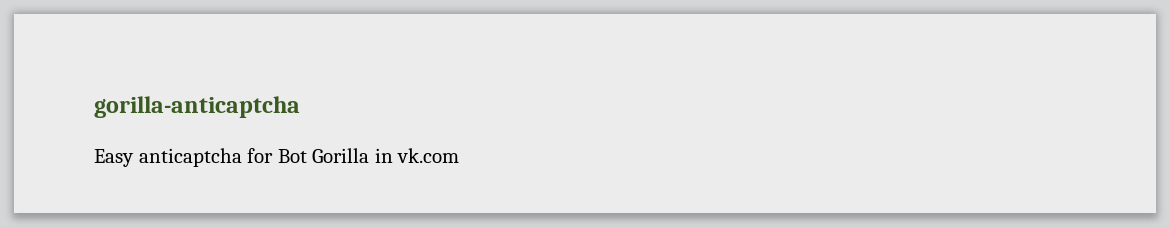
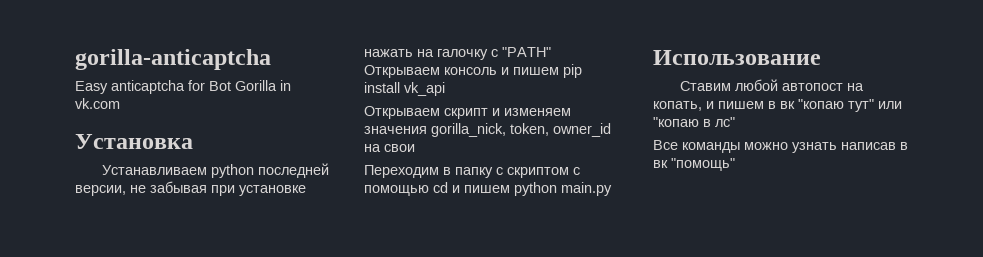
+ Установка
+ Устанавливаем python последней версии, не забывая при установке нажать на галочку с "PATH" Открываем консоль и пишем pip install vk_api
+ Открываем скрипт и изменяем значения gorilla_nick, token, owner_id на свои
+ Переходим в папку с скриптом с помощью cd и пишем python main.py
+ Использование
+ Ставим любой автопост на копать, и пишем в вк "копаю тут" или "копаю в лс"
+ Все команды можно узнать написав в вк "помощь"

